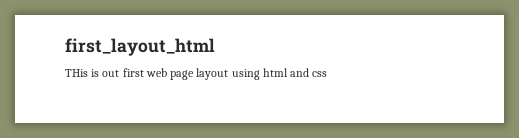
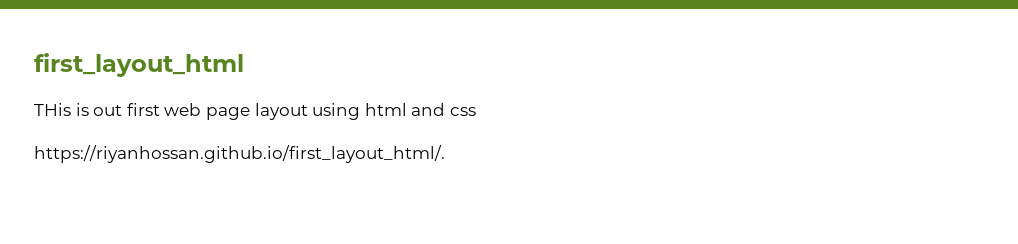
+ https://riyanhossan.github.io/first_layout_html/.

